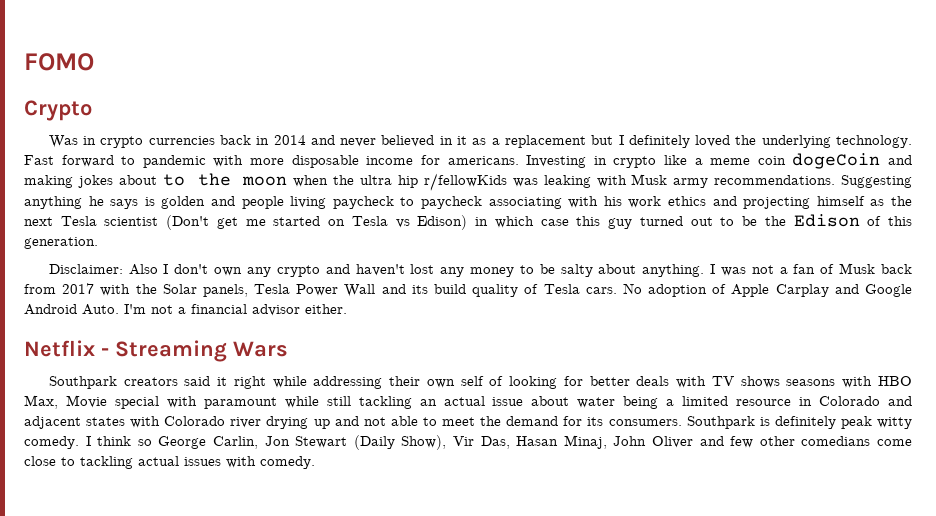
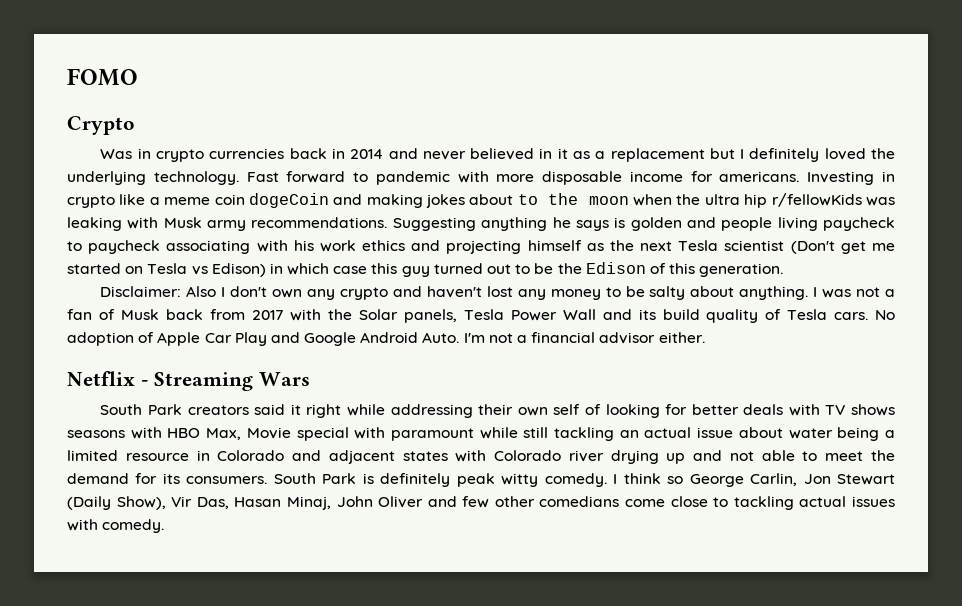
- No adoption of Apple Carplay and Google Android Auto.
+ No adoption of Apple Car Play and Google Android Auto.
- Southpark creators said it right while addressing their own self of looking for better deals with TV shows seasons with HBO Max, Movie special with paramount while still tackling an actual issue about water being a limited resource in Colorado and adjacent states with Colorado river drying up and not able to meet the demand for its consumers.
+ South Park creators said it right while addressing their own self of looking for better deals with TV shows seasons with HBO Max, Movie special with paramount while still tackling an actual issue about water being a limited resource in Colorado and adjacent states with Colorado river drying up and not able to meet the demand for its consumers.
- Southpark is definitely peak witty comedy.
+ South Park is definitely peak witty comedy.

